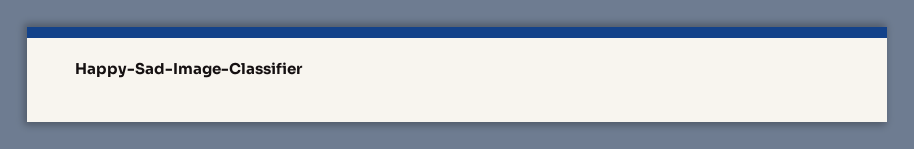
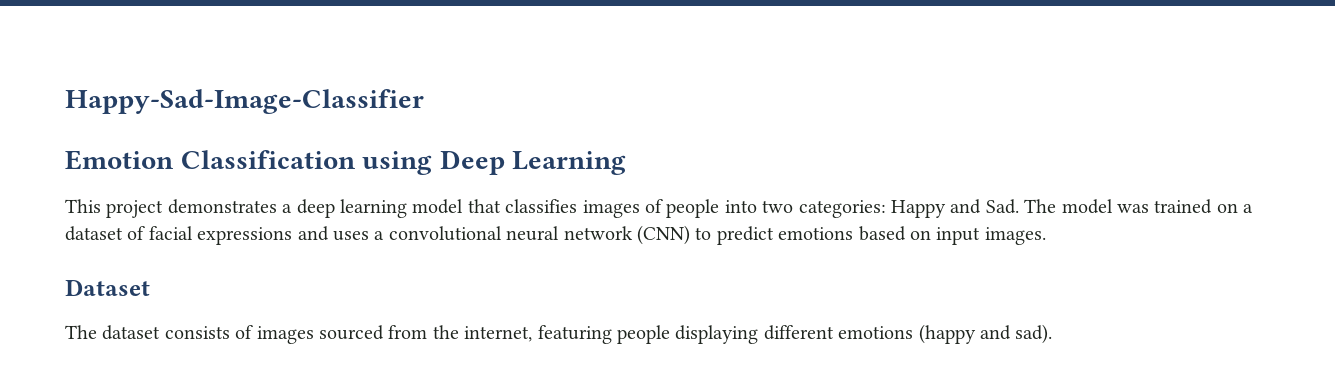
+ Emotion Classification using Deep Learning
+ This project demonstrates a deep learning model that classifies images of people into two categories: Happy and Sad. The model was trained on a dataset of facial expressions and uses a convolutional neural network (CNN) to predict emotions based on input images.
+ Dataset
+ The dataset consists of images sourced from the internet, featuring people displaying different emotions (happy and sad).

